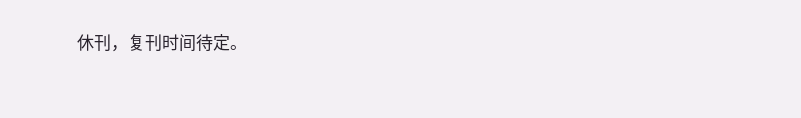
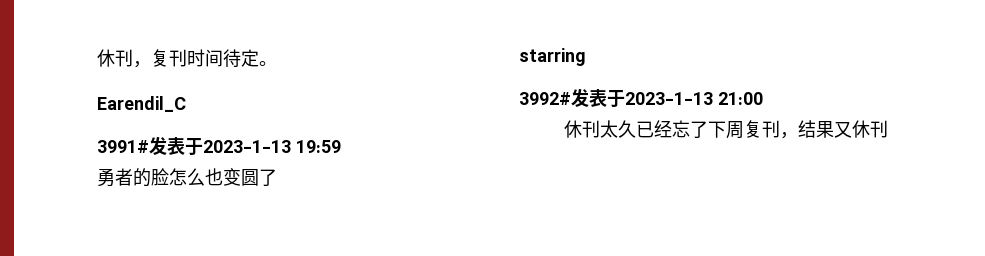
+ Earendil_C
+ 3991#发表于2023-1-13 19:59
+ 勇者的脸怎么也变圆了
+ starring
+ 3992#发表于2023-1-13 21:00
+ 休刊太久已经忘了下周复刊，结果又休刊

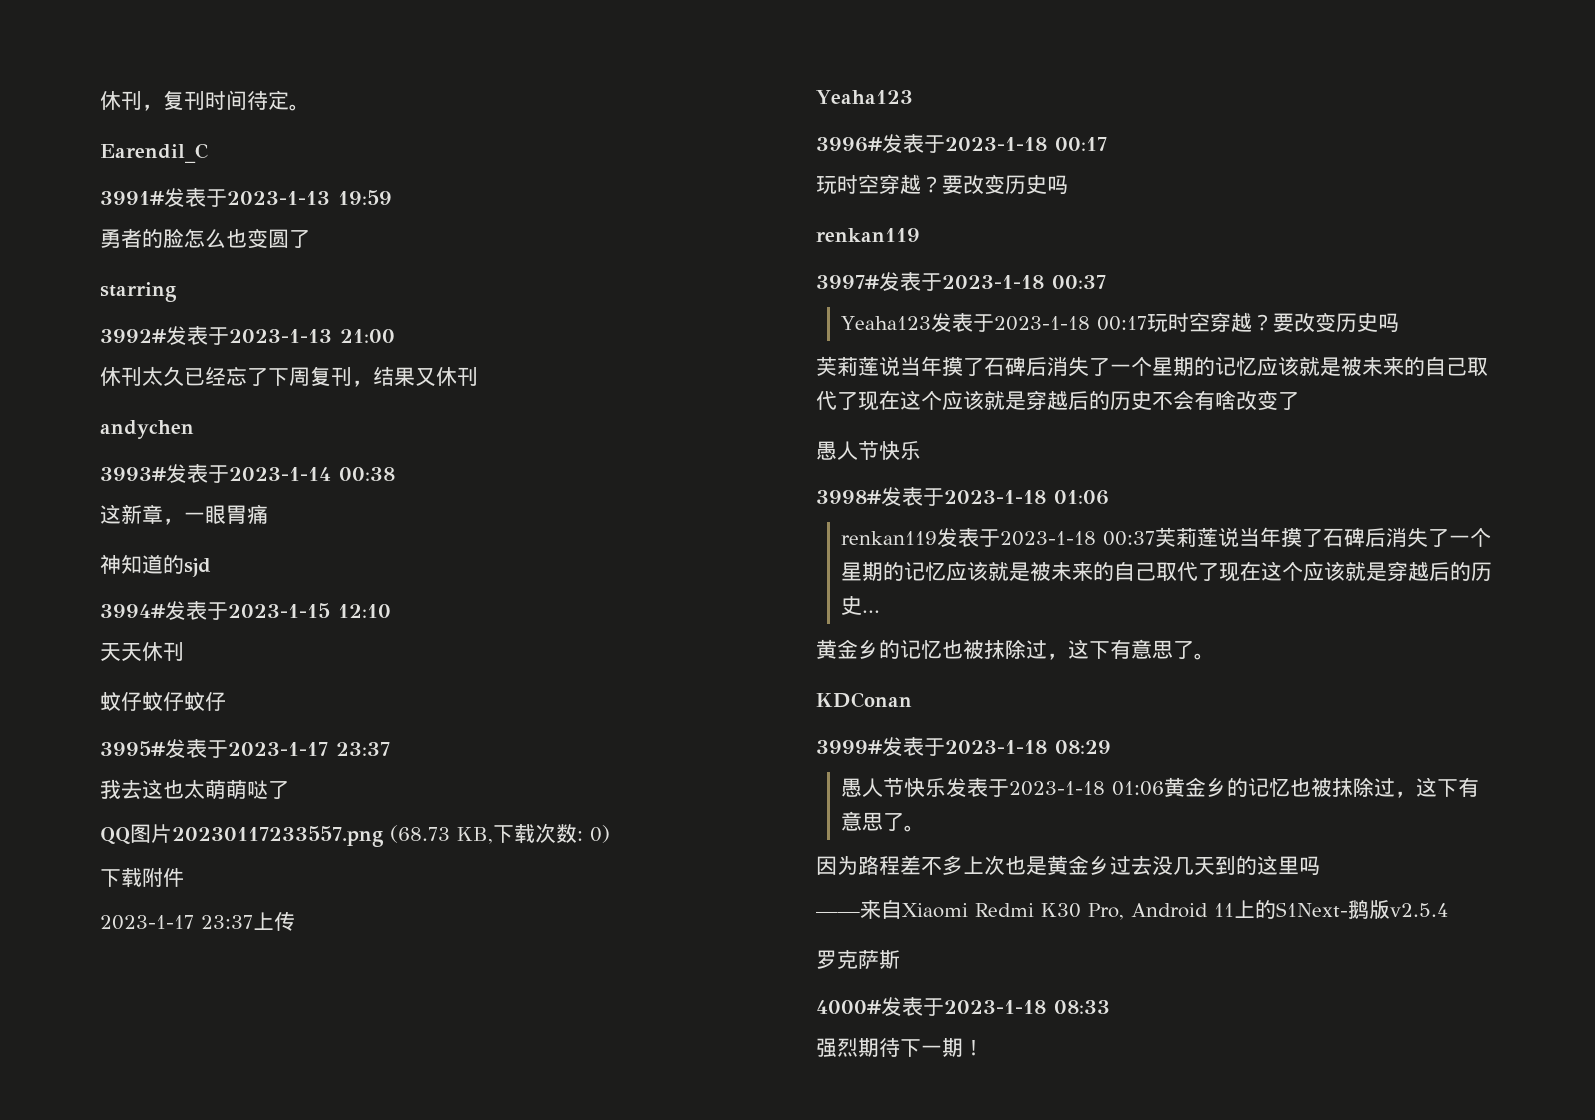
+ andychen
+ 3993#发表于2023-1-14 00:38
+ 这新章，一眼胃痛
+ 神知道的sjd
+ 3994#发表于2023-1-15 12:10
+ 天天休刊
+ 蚊仔蚊仔蚊仔
+ 3995#发表于2023-1-17 23:37
+ 我去这也太萌萌哒了
+ QQ图片20230117233557.png (68.73 KB,下载次数: 0)
+ 下载附件
+ 2023-1-17 23:37上传
+ Yeaha123
+ 3996#发表于2023-1-18 00:17
+ 玩时空穿越？要改变历史吗
+ renkan119
+ 3997#发表于2023-1-18 00:37
+ Yeaha123发表于2023-1-18 00:17玩时空穿越？要改变历史吗
+ 芙莉莲说当年摸了石碑后消失了一个星期的记忆应该就是被未来的自己取代了现在这个应该就是穿越后的历史不会有啥改变了
+ 愚人节快乐
+ 3998#发表于2023-1-18 01:06
+ renkan119发表于2023-1-18 00:37芙莉莲说当年摸了石碑后消失了一个星期的记忆应该就是被未来的自己取代了现在这个应该就是穿越后的历史...
+ 黄金乡的记忆也被抹除过，这下有意思了。
+ KDConan
+ 3999#发表于2023-1-18 08:29
+ 愚人节快乐发表于2023-1-18 01:06黄金乡的记忆也被抹除过，这下有意思了。
+ 因为路程差不多上次也是黄金乡过去没几天到的这里吗
+ ——来自Xiaomi Redmi K30 Pro, Android 11上的S1Next-鹅版v2.5.4
+ 罗克萨斯
+ 4000#发表于2023-1-18 08:33
+ 强烈期待下一期！

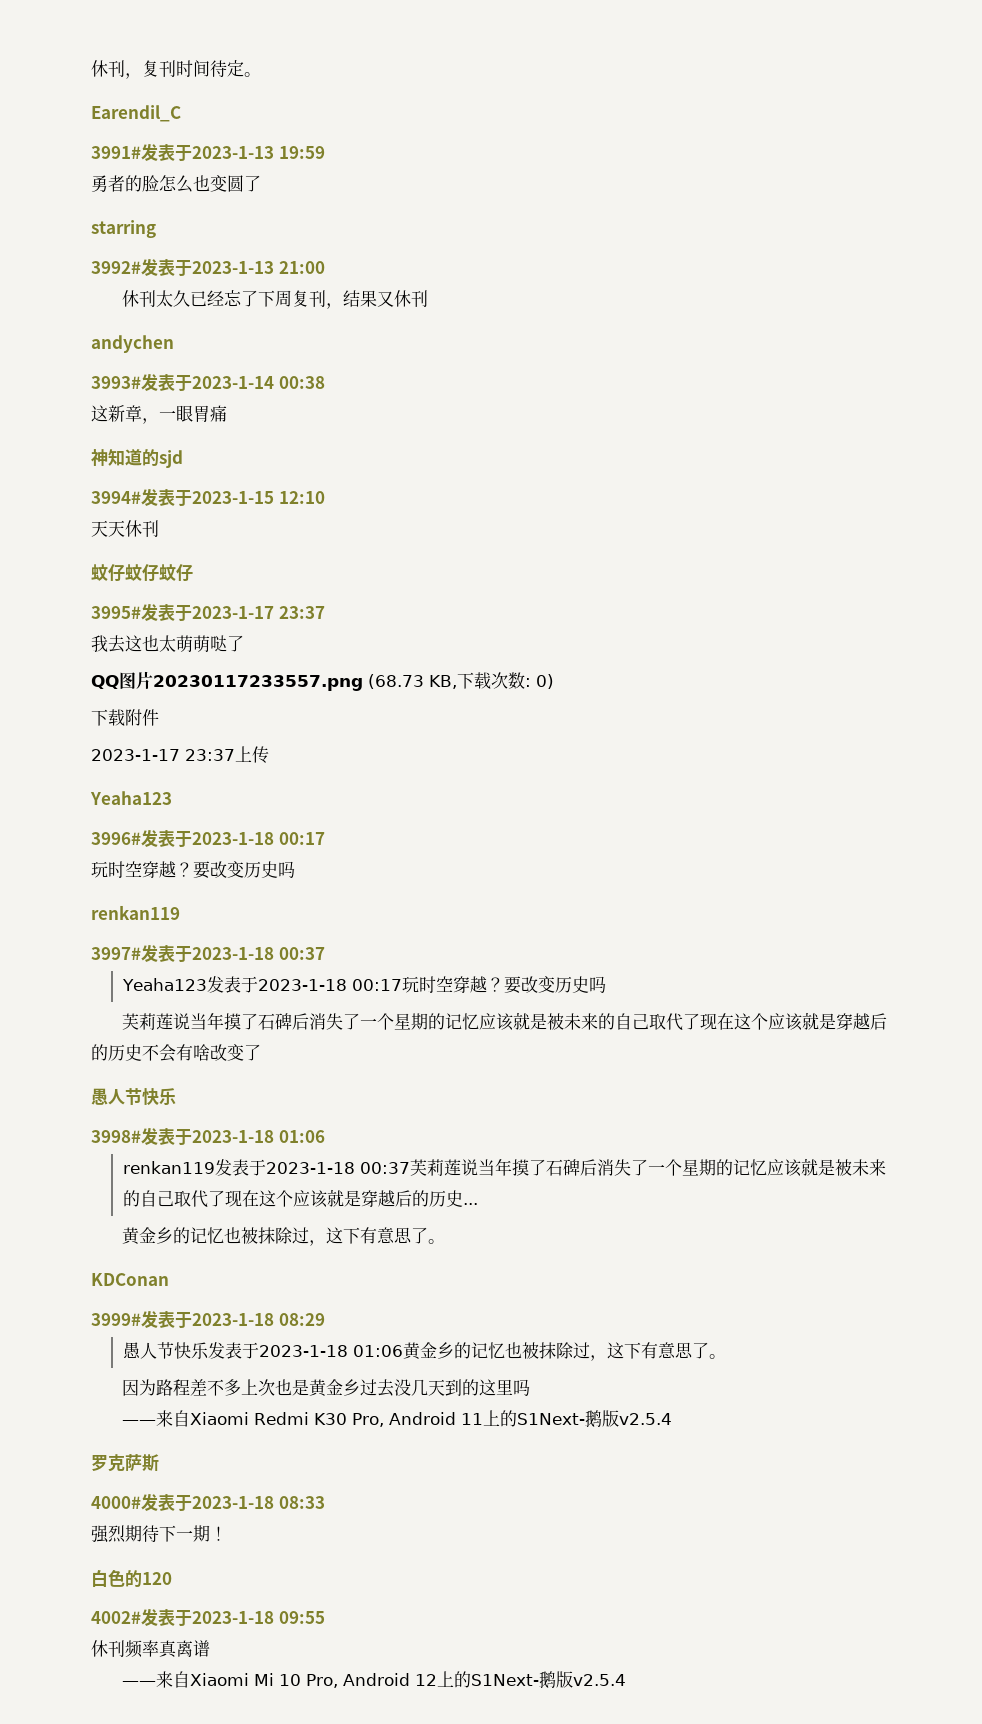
+ 白色的120
+ 4002#发表于2023-1-18 09:55
+ 休刊频率真离谱
+ ——来自Xiaomi Mi 10 Pro, Android 12上的S1Next-鹅版v2.5.4

